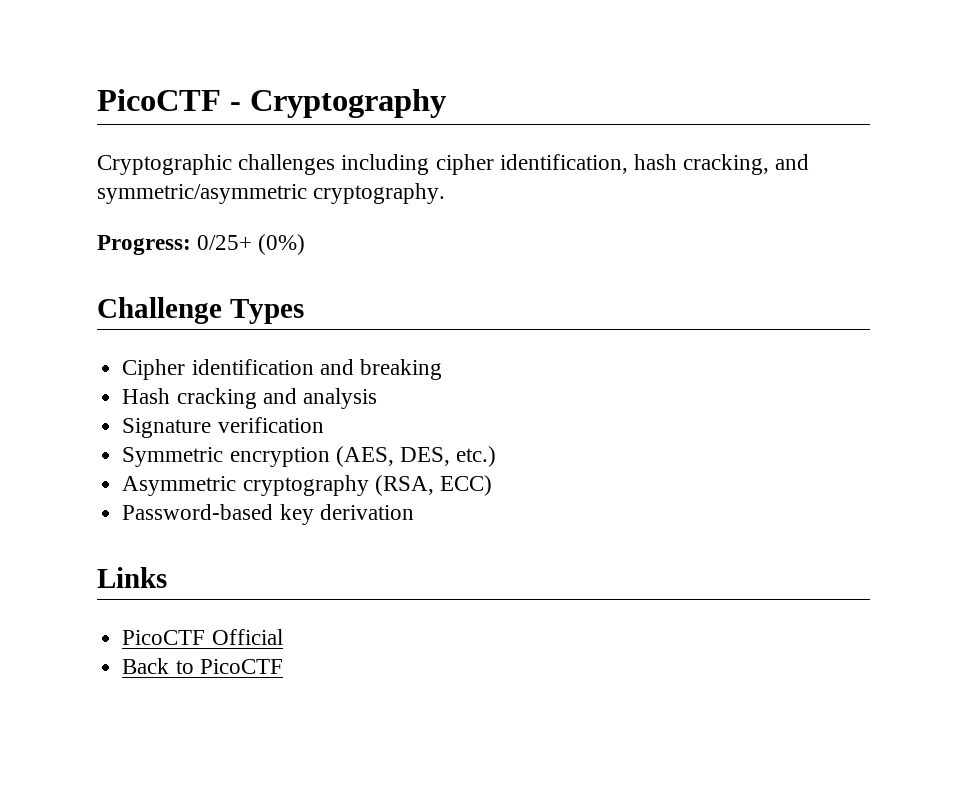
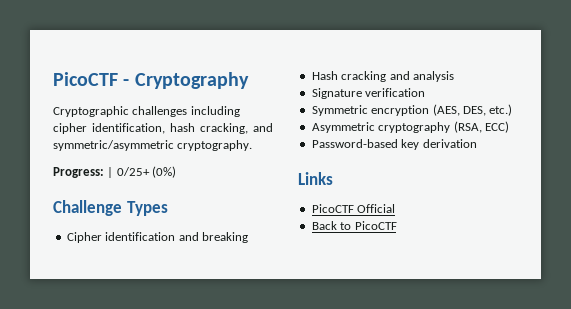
- Progress: 0/25+ (0%)
+ Progress: | 0/25+ (0%)

